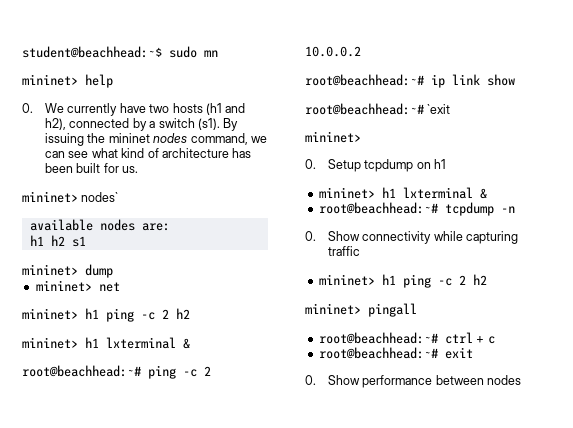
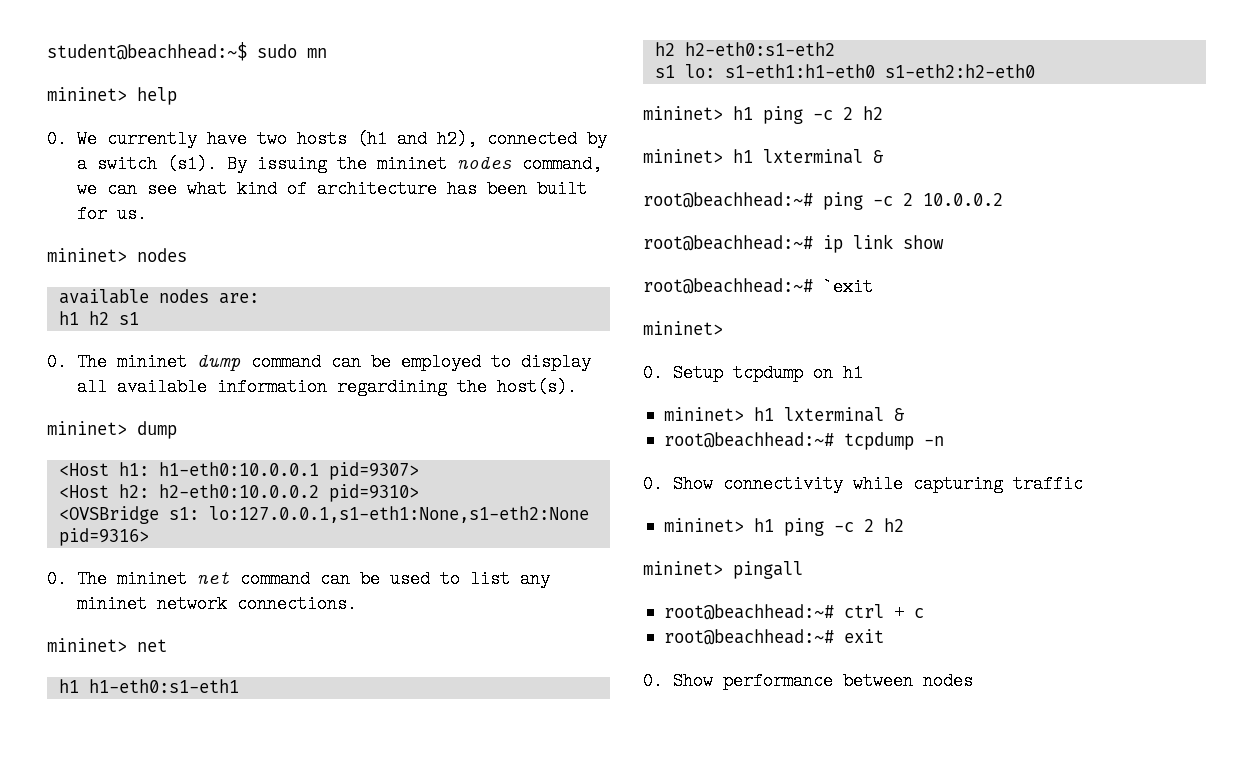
- mininet> nodes`
+ mininet> nodes
+ 0. The mininet dump command can be employed to display all available information regardining the host(s).
  mininet> dump
+ <Host h1: h1-eth0:10.0.0.1 pid=9307>
+ <Host h2: h2-eth0:10.0.0.2 pid=9310>
+ <OVSBridge s1: lo:127.0.0.1,s1-eth1:None,s1-eth2:None pid=9316>
+ 0. The mininet net command can be used to list any mininet network connections.
  mininet> net
+ h1 h1-eth0:s1-eth1
+ h2 h2-eth0:s1-eth2
+ s1 lo: s1-eth1:h1-eth0 s1-eth2:h2-eth0

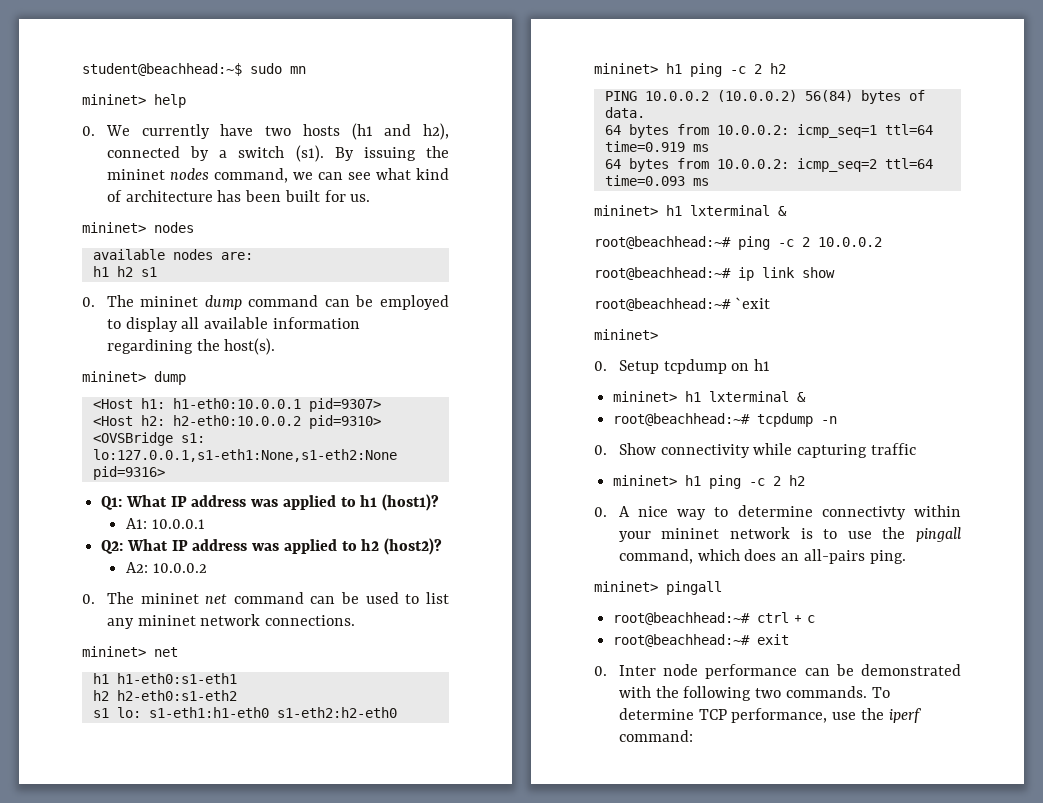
+ Q1: What IP address was applied to h1 (host1)?
+ A1: 10.0.0.1
+ Q2: What IP address was applied to h2 (host2)?
+ A2: 10.0.0.2
+ PING 10.0.0.2 (10.0.0.2) 56(84) bytes of data.
+ 64 bytes from 10.0.0.2: icmp_seq=1 ttl=64 time=0.919 ms
+ 64 bytes from 10.0.0.2: icmp_seq=2 ttl=64 time=0.093 ms
+ 0. A nice way to determine connectivty within your mininet network is to use the pingall command, which does an all-pairs ping.
- 0. Show performance between nodes
+ 0. Inter node performance can be demonstrated with the following two commands. To determine TCP performance, use the iperf command:

